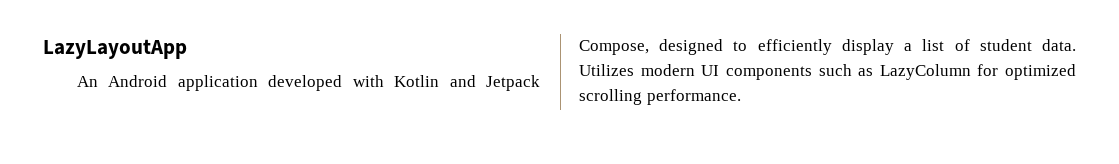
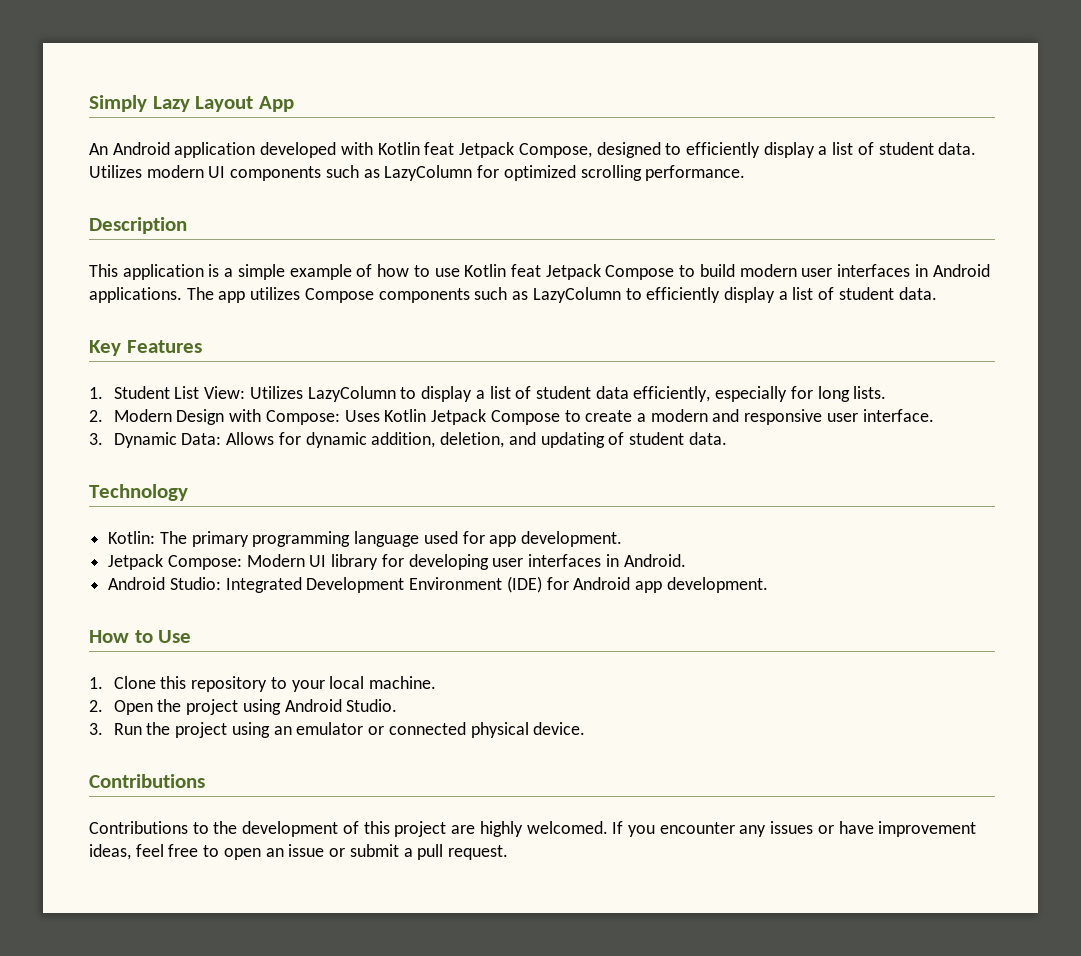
- LazyLayoutApp
+ Simply Lazy Layout App
- An Android application developed with Kotlin and Jetpack Compose, designed to efficiently display a list of student data.
+ An Android application developed with Kotlin feat Jetpack Compose, designed to efficiently display a list of student data.
+ Description
+ This application is a simple example of how to use Kotlin feat Jetpack Compose to build modern user interfaces in Android applications. The app utilizes Compose components such as LazyColumn to efficiently display a list of student data.
+ Key Features
+ 1. Student List View: Utilizes LazyColumn to display a list of student data efficiently, especially for long lists.
+ 2. Modern Design with Compose: Uses Kotlin Jetpack Compose to create a modern and responsive user interface.
+ 3. Dynamic Data: Allows for dynamic addition, deletion, and updating of student data.
+ Technology
+ Kotlin: The primary programming language used for app development.
+ Jetpack Compose: Modern UI library for developing user interfaces in Android.
+ Android Studio: Integrated Development Environment (IDE) for Android app development.
+ How to Use
+ 1. Clone this repository to your local machine.
+ 2. Open the project using Android Studio.
+ 3. Run the project using an emulator or connected physical device.
+ Contributions
+ Contributions to the development of this project are highly welcomed. If you encounter any issues or have improvement ideas, feel free to open an issue or submit a pull request.

